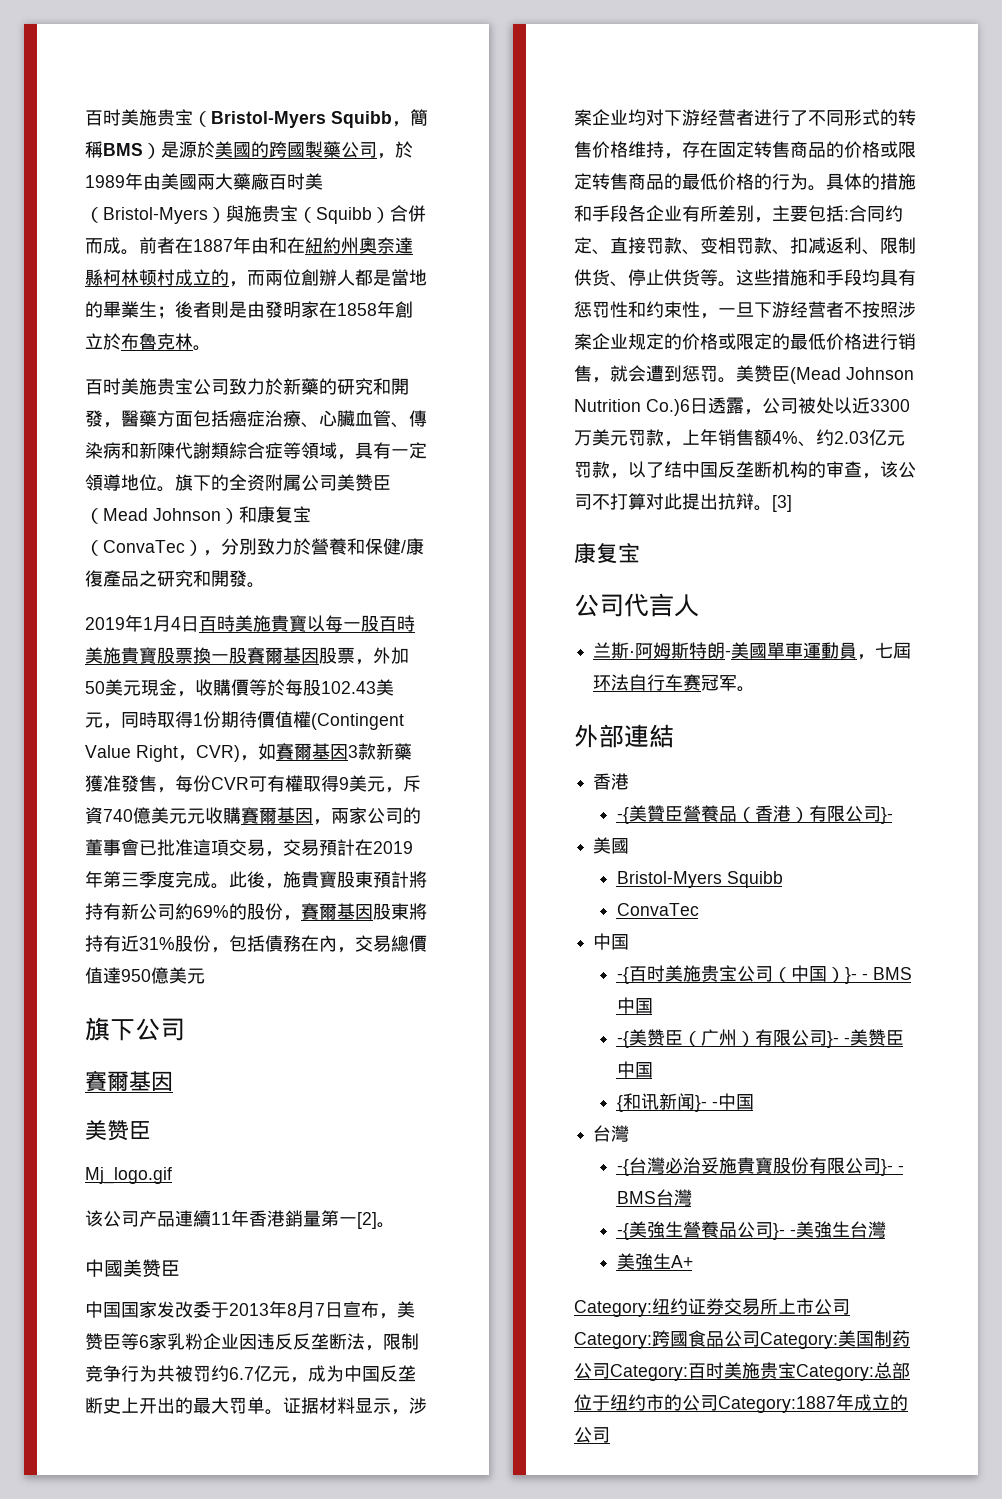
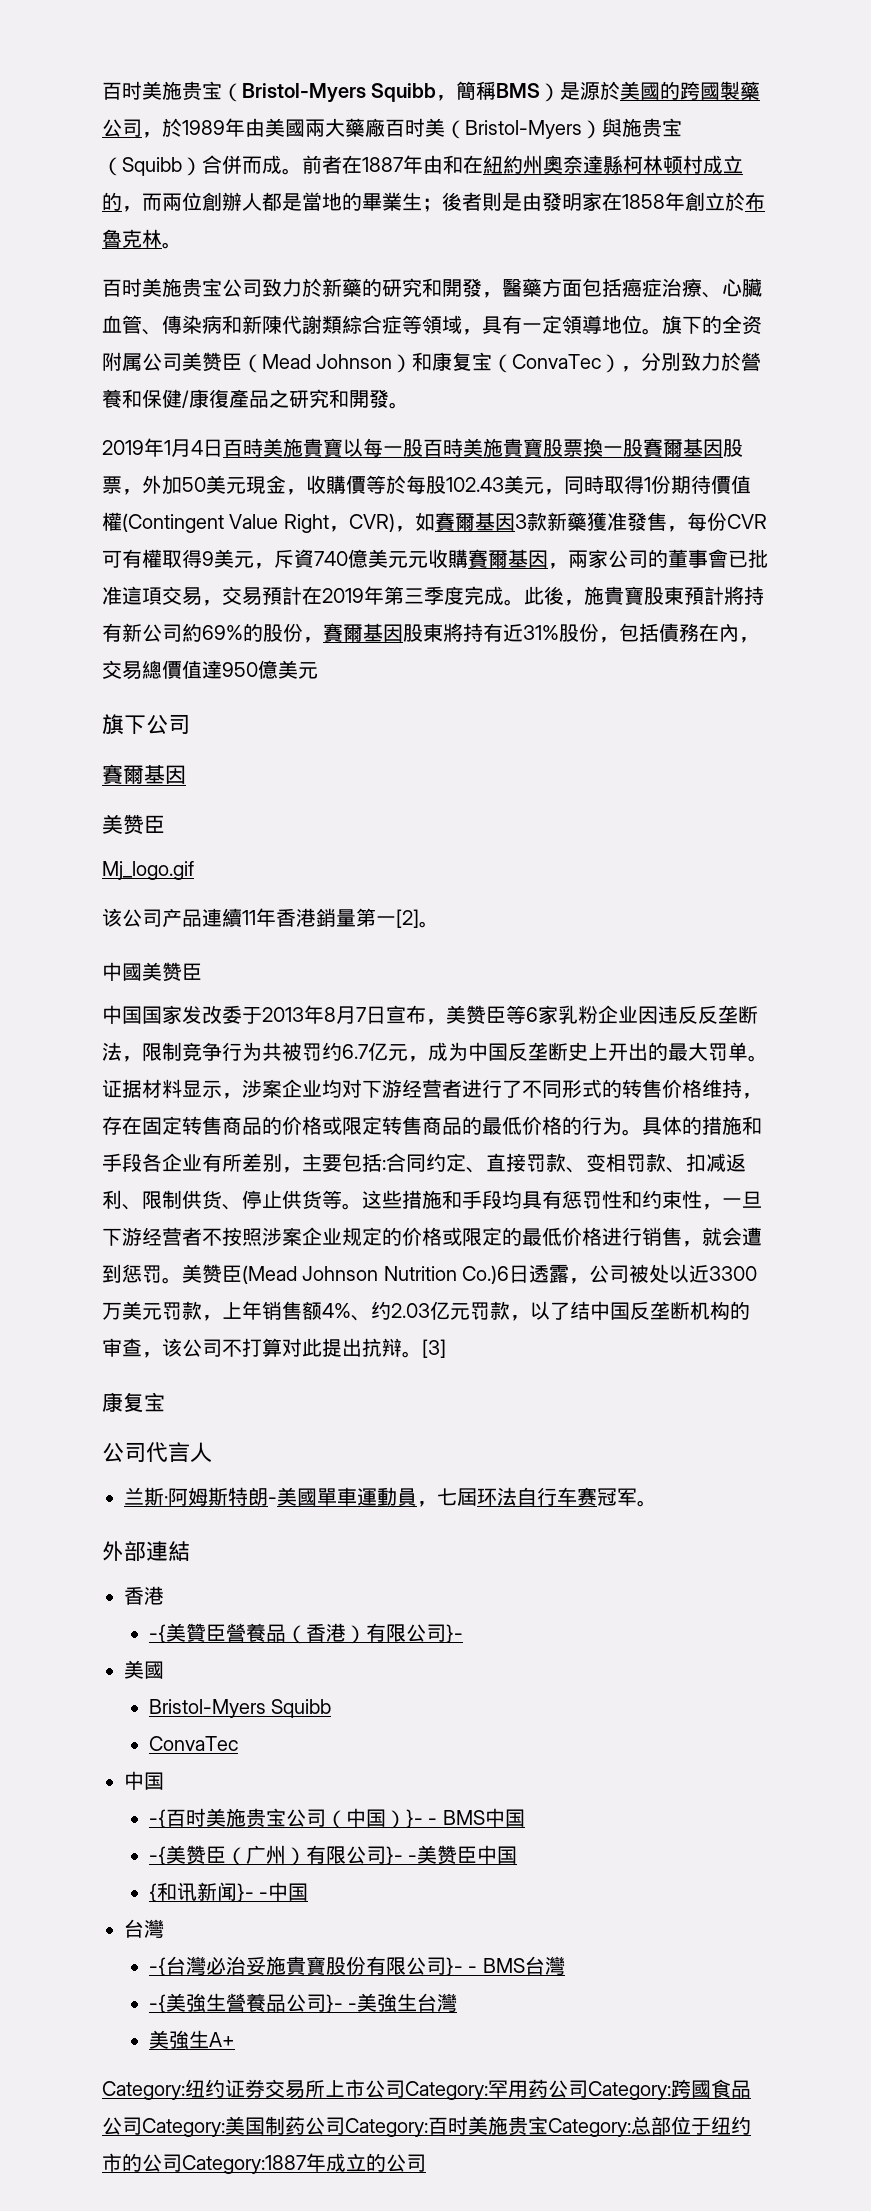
- Category:纽约证券交易所上市公司Category:跨國食品公司Category:美国制药公司Category:百时美施贵宝Category:总部位于纽约市的公司Category:1887年成立的公司
+ Category:纽约证券交易所上市公司Category:罕用药公司Category:跨國食品公司Category:美国制药公司Category:百时美施贵宝Category:总部位于纽约市的公司Category:1887年成立的公司

